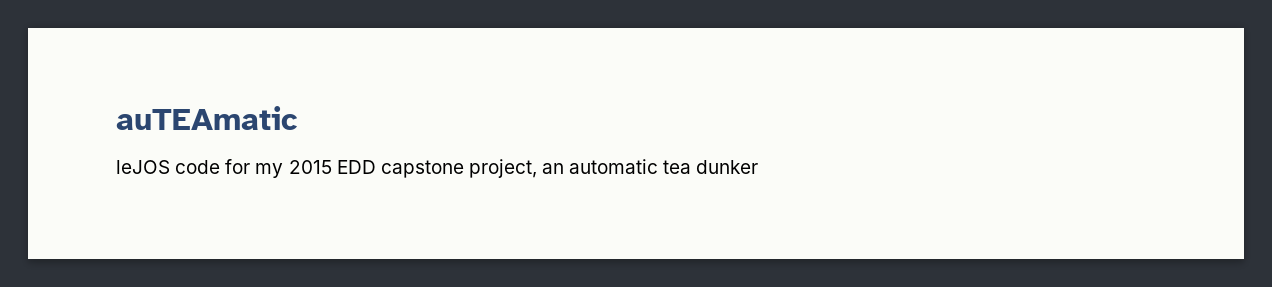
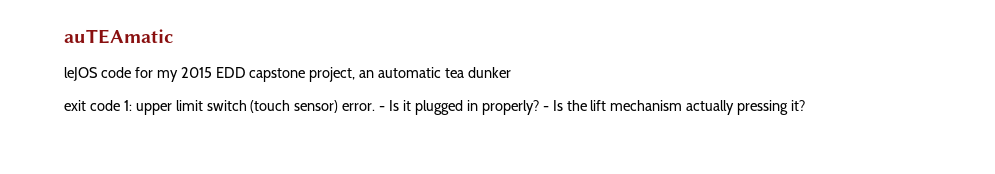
+ exit code 1: upper limit switch (touch sensor) error. - Is it plugged in properly? - Is the lift mechanism actually pressing it?

